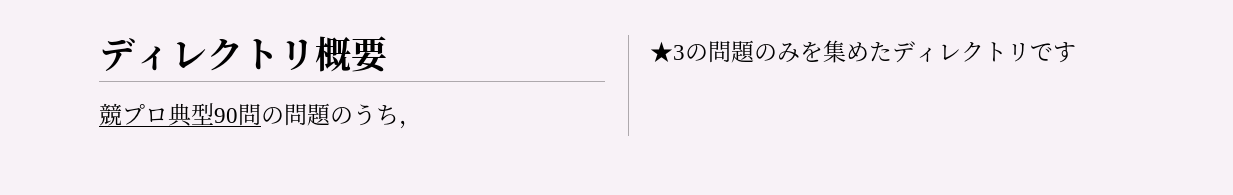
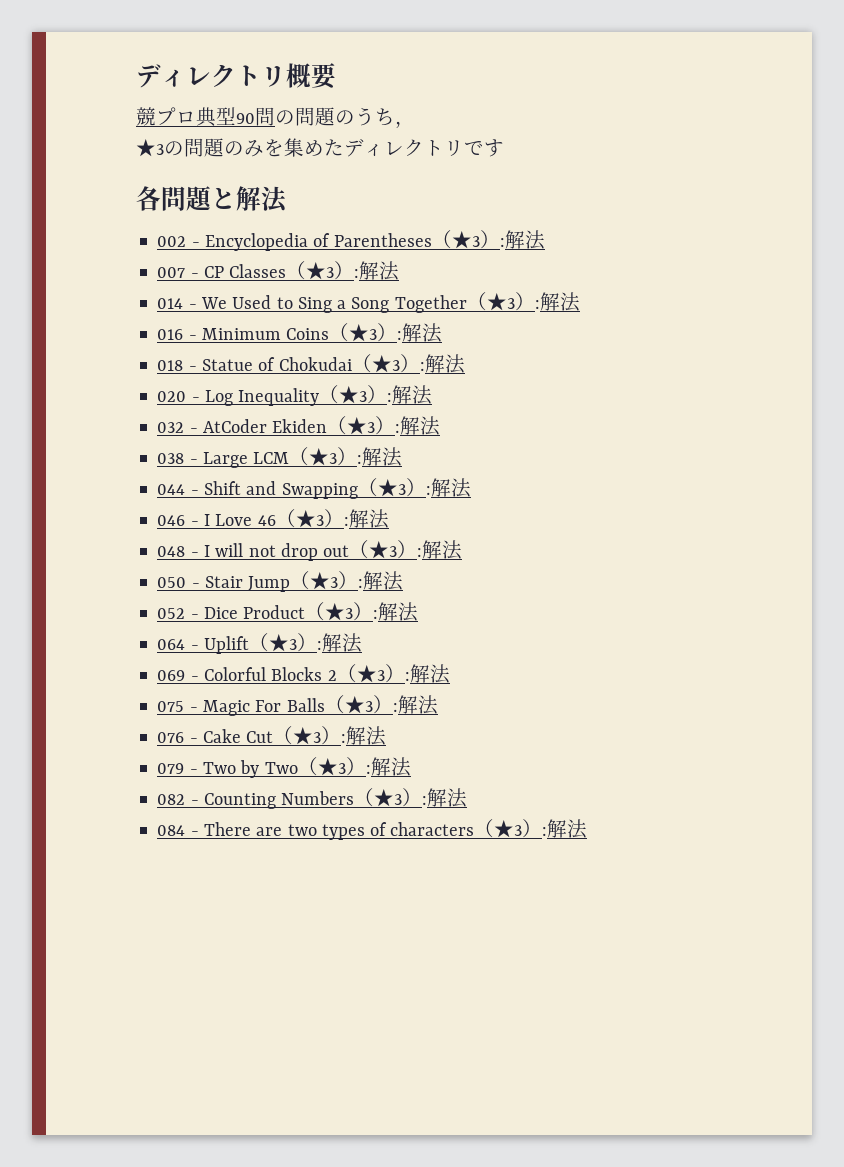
+ 各問題と解法
+ 002 - Encyclopedia of Parentheses（★3）:解法
+ 007 - CP Classes（★3）:解法
+ 014 - We Used to Sing a Song Together（★3）:解法
+ 016 - Minimum Coins（★3）:解法
+ 018 - Statue of Chokudai（★3）:解法
+ 020 - Log Inequality（★3）:解法
+ 032 - AtCoder Ekiden（★3）:解法
+ 038 - Large LCM（★3）:解法
+ 044 - Shift and Swapping（★3）:解法
+ 046 - I Love 46（★3）:解法
+ 048 - I will not drop out（★3）:解法
+ 050 - Stair Jump（★3）:解法
+ 052 - Dice Product（★3）:解法
+ 064 - Uplift（★3）:解法
+ 069 - Colorful Blocks 2（★3）:解法
+ 075 - Magic For Balls（★3）:解法
+ 076 - Cake Cut（★3）:解法
+ 079 - Two by Two（★3）:解法
+ 082 - Counting Numbers（★3）:解法
+ 084 - There are two types of characters（★3）:解法

